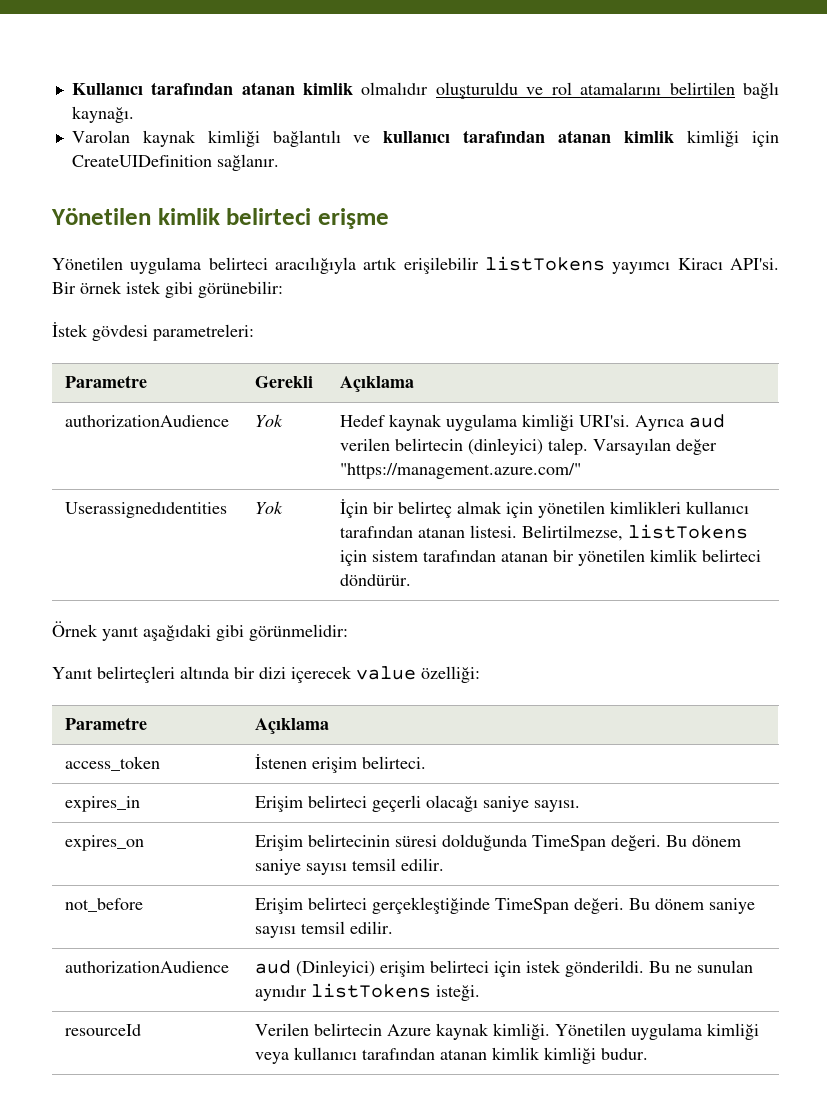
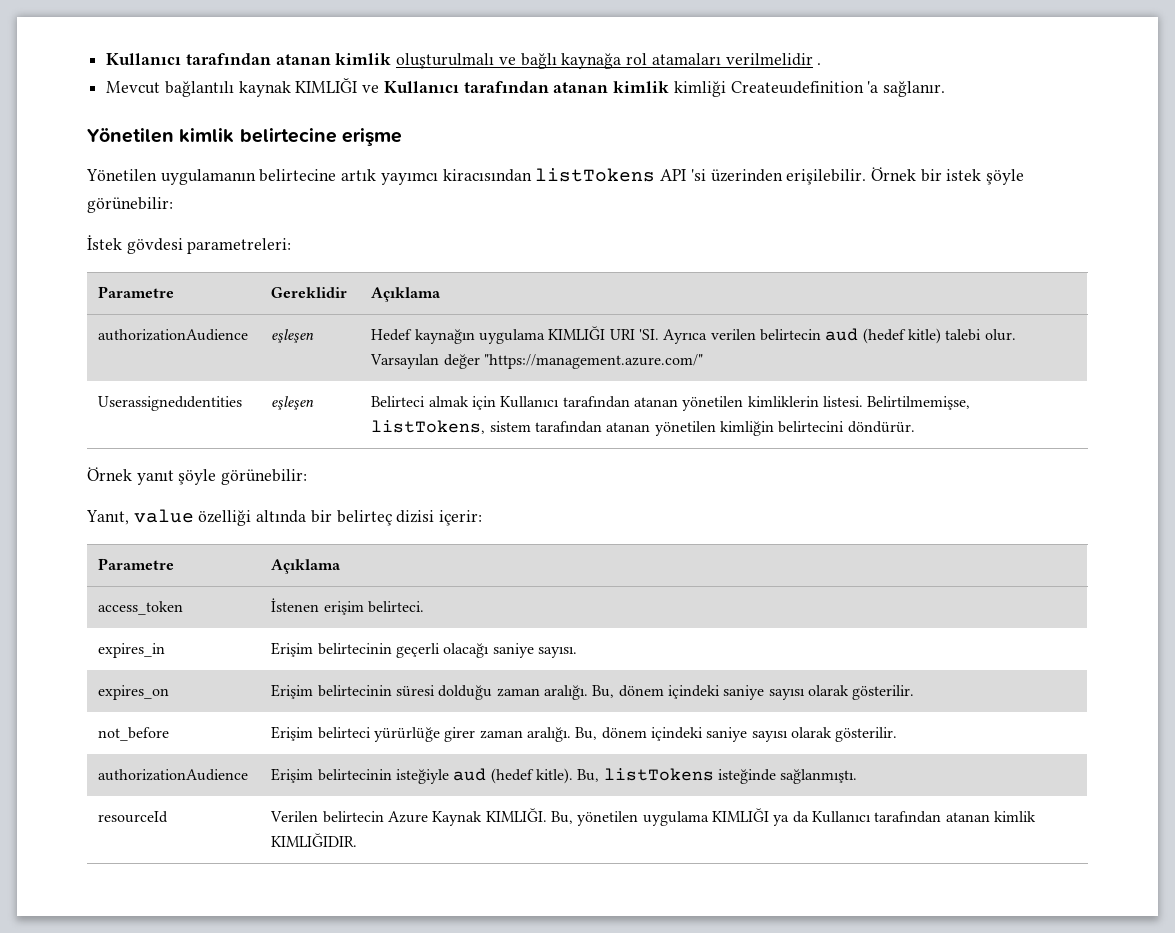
- Kullanıcı tarafından atanan kimlik olmalıdır oluşturuldu ve rol atamalarını belirtilen bağlı kaynağı.
- Varolan kaynak kimliği bağlantılı ve kullanıcı tarafından atanan kimlik kimliği için CreateUIDefinition sağlanır.
+ Kullanıcı tarafından atanan kimlik oluşturulmalı ve bağlı kaynağa rol atamaları verilmelidir .
+ Mevcut bağlantılı kaynak KIMLIĞI ve Kullanıcı tarafından atanan kimlik kimliği Createuıdefinition 'a sağlanır.
- Yönetilen kimlik belirteci erişme
+ Yönetilen kimlik belirtecine erişme
- Yönetilen uygulama belirteci aracılığıyla artık erişilebilir listTokens yayımcı Kiracı API'si. Bir örnek istek gibi görünebilir:
+ Yönetilen uygulamanın belirtecine artık yayımcı kiracısından listTokens API 'si üzerinden erişilebilir. Örnek bir istek şöyle görünebilir:
- Parametre | Gerekli | Açıklama
+ Parametre | Gereklidir | Açıklama
- authorizationAudience | Yok | Hedef kaynak uygulama kimliği URI'si. Ayrıca aud verilen belirtecin (dinleyici) talep. Varsayılan değer "https://management.azure.com/"
- Userassignedıdentities | Yok | İçin bir belirteç almak için yönetilen kimlikleri kullanıcı tarafından atanan listesi. Belirtilmezse, listTokens için sistem tarafından atanan bir yönetilen kimlik belirteci döndürür.
- Örnek yanıt aşağıdaki gibi görünmelidir:
- Yanıt belirteçleri altında bir dizi içerecek value özelliği:
+ authorizationAudience | eşleşen | Hedef kaynağın uygulama KIMLIĞI URI 'SI. Ayrıca verilen belirtecin aud (hedef kitle) talebi olur. Varsayılan değer "https://management.azure.com/"
+ Userassignedıdentities | eşleşen | Belirteci almak için Kullanıcı tarafından atanan yönetilen kimliklerin listesi. Belirtilmemişse, listTokens, sistem tarafından atanan yönetilen kimliğin belirtecini döndürür.
+ Örnek yanıt şöyle görünebilir:
+ Yanıt, value özelliği altında bir belirteç dizisi içerir:
- expires_in | Erişim belirteci geçerli olacağı saniye sayısı.
+ expires_in | Erişim belirtecinin geçerli olacağı saniye sayısı.
- expires_on | Erişim belirtecinin süresi dolduğunda TimeSpan değeri. Bu dönem saniye sayısı temsil edilir.
- not_before | Erişim belirteci gerçekleştiğinde TimeSpan değeri. Bu dönem saniye sayısı temsil edilir.
- authorizationAudience | aud (Dinleyici) erişim belirteci için istek gönderildi. Bu ne sunulan aynıdır listTokens isteği.
- resourceId | Verilen belirtecin Azure kaynak kimliği. Yönetilen uygulama kimliği veya kullanıcı tarafından atanan kimlik kimliği budur.
+ expires_on | Erişim belirtecinin süresi dolduğu zaman aralığı. Bu, dönem içindeki saniye sayısı olarak gösterilir.
+ not_before | Erişim belirteci yürürlüğe girer zaman aralığı. Bu, dönem içindeki saniye sayısı olarak gösterilir.
+ authorizationAudience | Erişim belirtecinin isteğiyle aud (hedef kitle). Bu, listTokens isteğinde sağlanmıştı.
+ resourceId | Verilen belirtecin Azure Kaynak KIMLIĞI. Bu, yönetilen uygulama KIMLIĞI ya da Kullanıcı tarafından atanan kimlik KIMLIĞIDIR.

